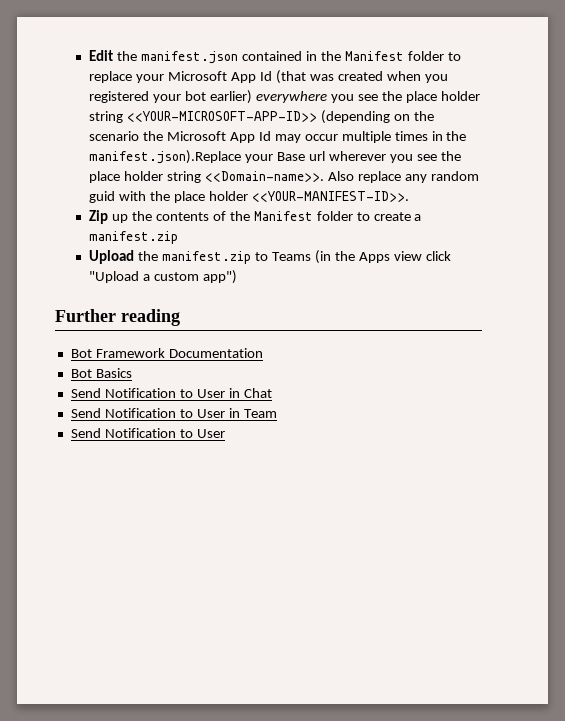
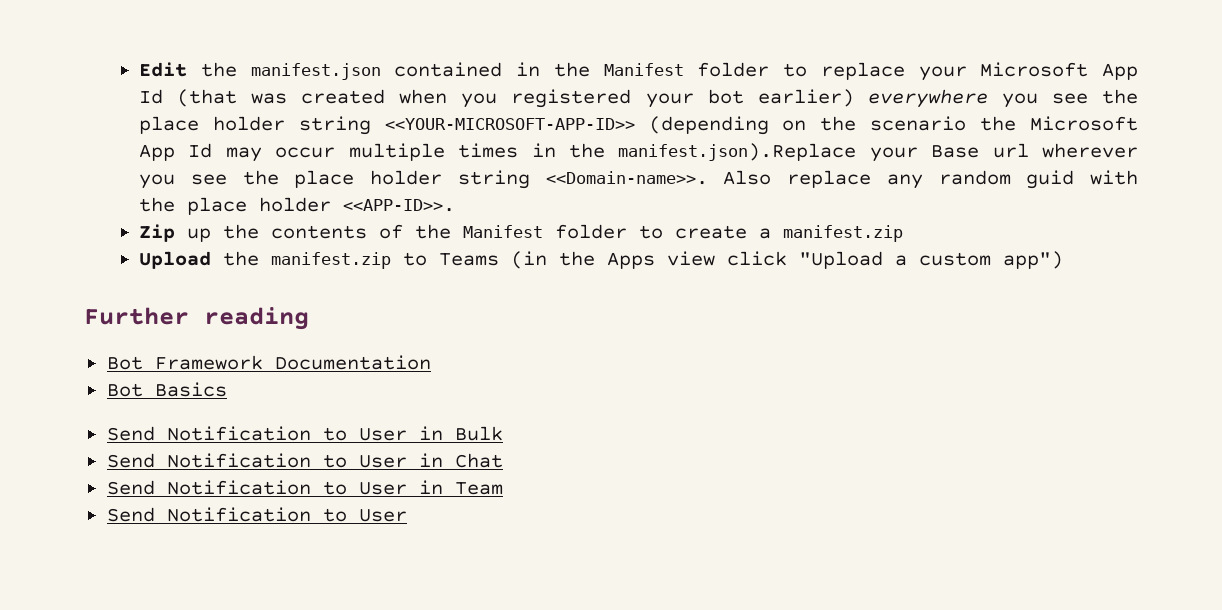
- Also replace any random guid with the place holder <<YOUR-MANIFEST-ID>>.
+ Also replace any random guid with the place holder <<APP-ID>>.
+ Send Notification to User in Bulk

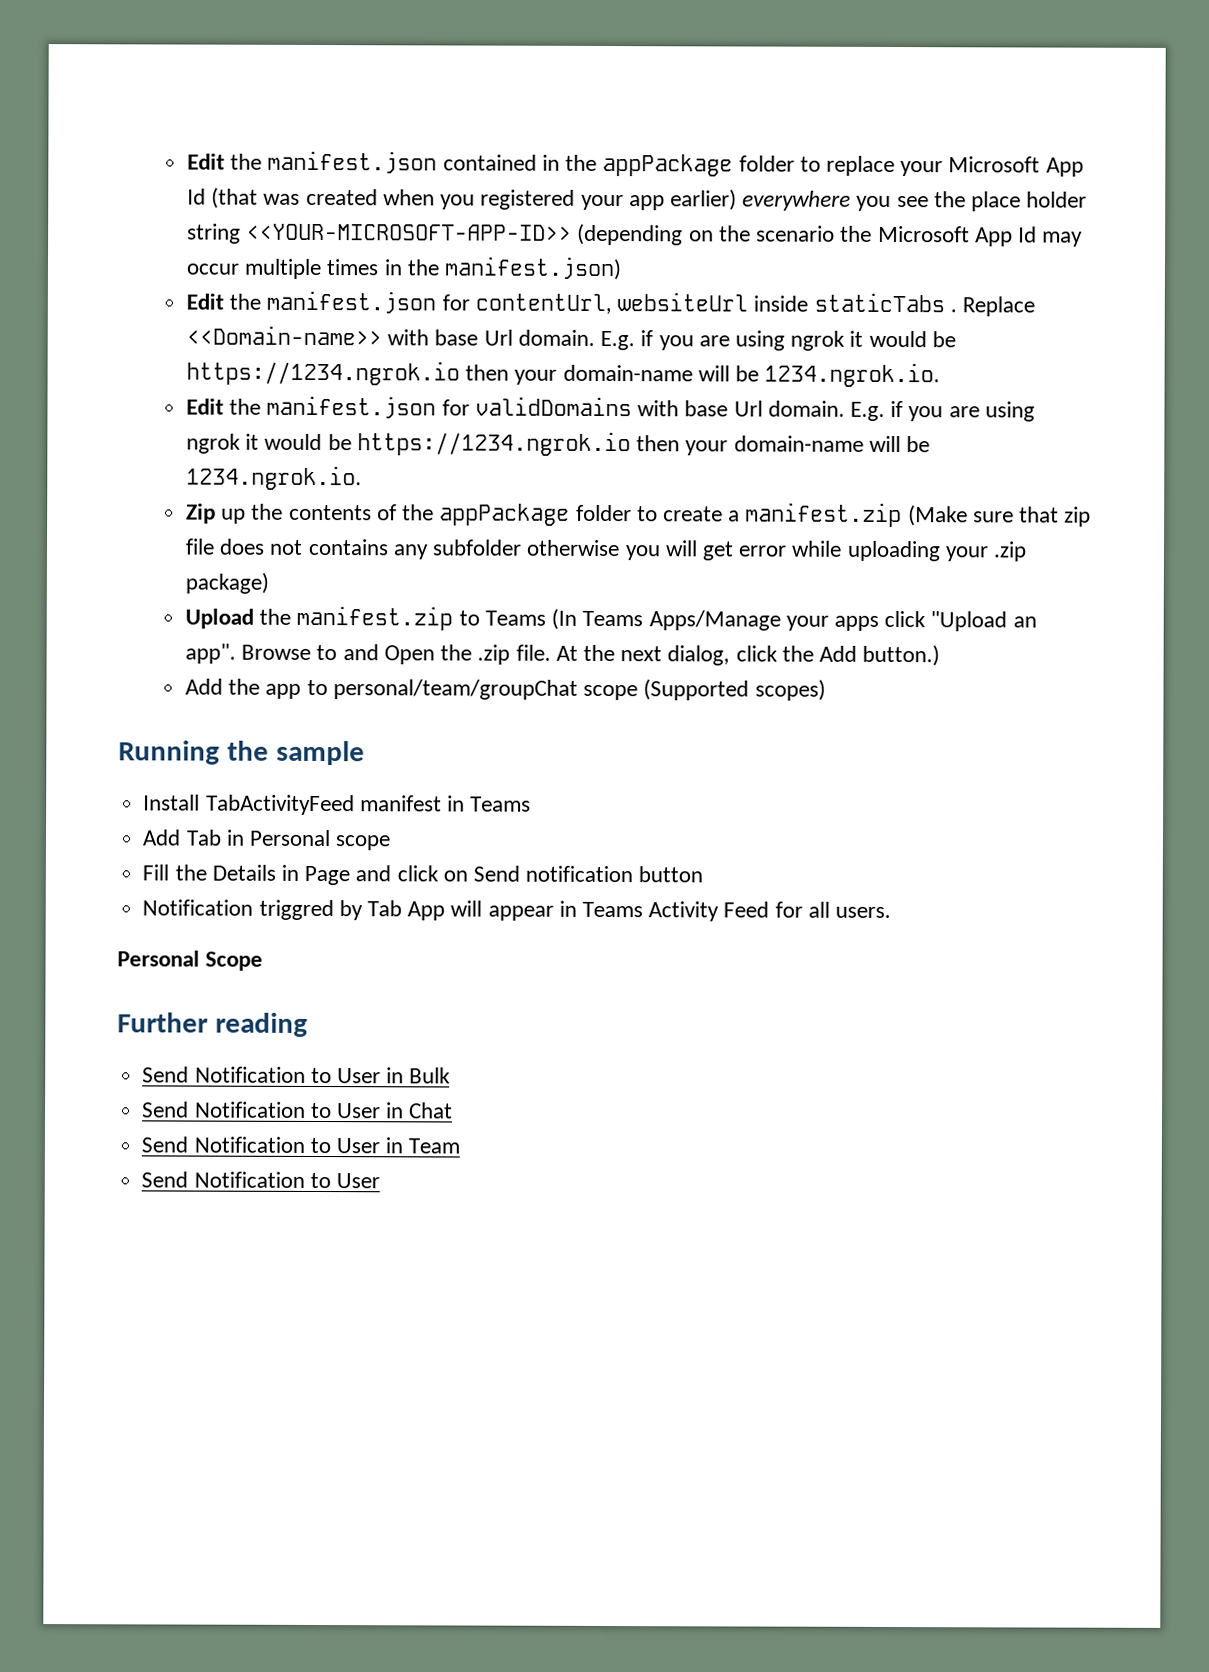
- Edit the manifest.json contained in the Manifest folder to replace your Microsoft App Id (that was created when you registered your bot earlier) everywhere you see the place holder string <<YOUR-MICROSOFT-APP-ID>> (depending on the scenario the Microsoft App Id may occur multiple times in the manifest.json).Replace your Base url wherever you see the place holder string <<Domain-name>>. Also replace any random guid with the place holder <<APP-ID>>.
+ Edit the manifest.json contained in the appPackage folder to replace your Microsoft App Id (that was created when you registered your app earlier) everywhere you see the place holder string <<YOUR-MICROSOFT-APP-ID>> (depending on the scenario the Microsoft App Id may occur multiple times in the manifest.json)
+ Edit the manifest.json for contentUrl, websiteUrl inside staticTabs . Replace <<Domain-name>> with base Url domain. E.g. if you are using ngrok it would be https://1234.ngrok.io then your domain-name will be 1234.ngrok.io.
+ Edit the manifest.json for validDomains with base Url domain. E.g. if you are using ngrok it would be https://1234.ngrok.io then your domain-name will be 1234.ngrok.io.
- Zip up the contents of the Manifest folder to create a manifest.zip
+ Zip up the contents of the appPackage folder to create a manifest.zip (Make sure that zip file does not contains any subfolder otherwise you will get error while uploading your .zip package)
- Upload the manifest.zip to Teams (in the Apps view click "Upload a custom app")
+ Upload the manifest.zip to Teams (In Teams Apps/Manage your apps click "Upload an app". Browse to and Open the .zip file. At the next dialog, click the Add button.)
+ Add the app to personal/team/groupChat scope (Supported scopes)
+ Running the sample
+ Install TabActivityFeed manifest in Teams
+ Add Tab in Personal scope
+ Fill the Details in Page and click on Send notification button
+ Notification triggred by Tab App will appear in Teams Activity Feed for all users.
+ Personal Scope
  Further reading
- Bot Framework Documentation
- Bot Basics

